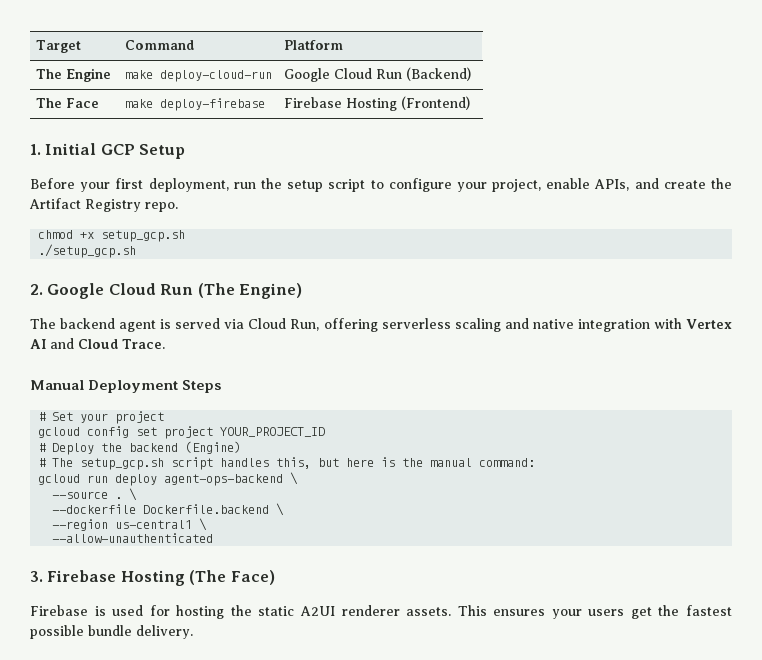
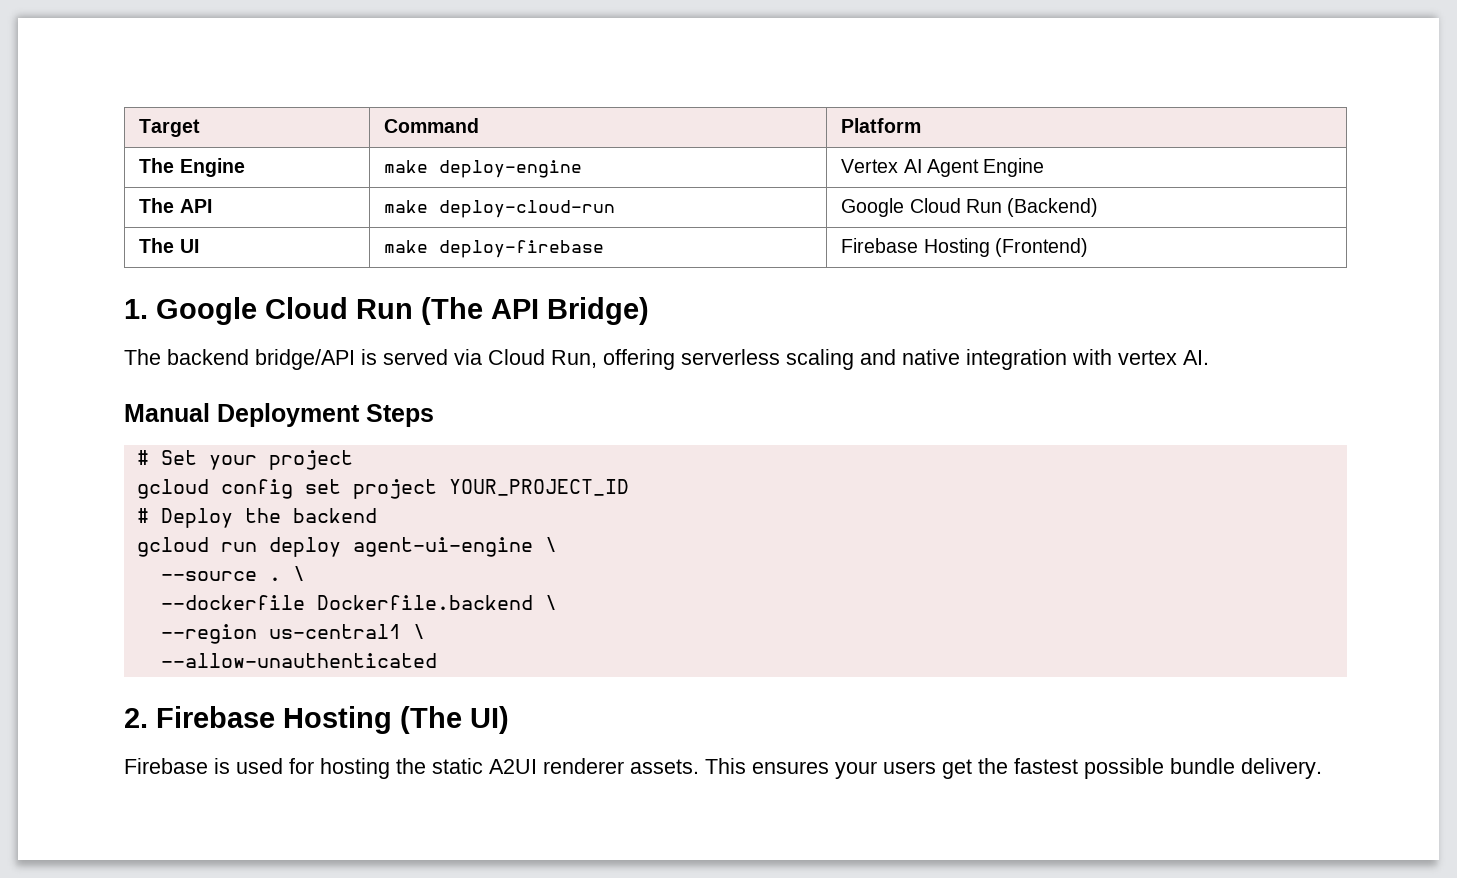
- The Engine | make deploy-cloud-run | Google Cloud Run (Backend)
+ The Engine | make deploy-engine | Vertex AI Agent Engine
+ The API | make deploy-cloud-run | Google Cloud Run (Backend)
- The Face | make deploy-firebase | Firebase Hosting (Frontend)
+ The UI | make deploy-firebase | Firebase Hosting (Frontend)
- 1. Initial GCP Setup
- Before your first deployment, run the setup script to configure your project, enable APIs, and create the Artifact Registry repo.
- chmod +x setup_gcp.sh
- ./setup_gcp.sh
- 2. Google Cloud Run (The Engine)
+ 1. Google Cloud Run (The API Bridge)
- The backend agent is served via Cloud Run, offering serverless scaling and native integration with Vertex AI and Cloud Trace.
+ The backend bridge/API is served via Cloud Run, offering serverless scaling and native integration with vertex AI.
- # Deploy the backend (Engine)
- # The setup_gcp.sh script handles this, but here is the manual command:
+ # Deploy the backend
- gcloud run deploy agent-ops-backend \
+ gcloud run deploy agent-ui-engine \
- 3. Firebase Hosting (The Face)
+ 2. Firebase Hosting (The UI)

